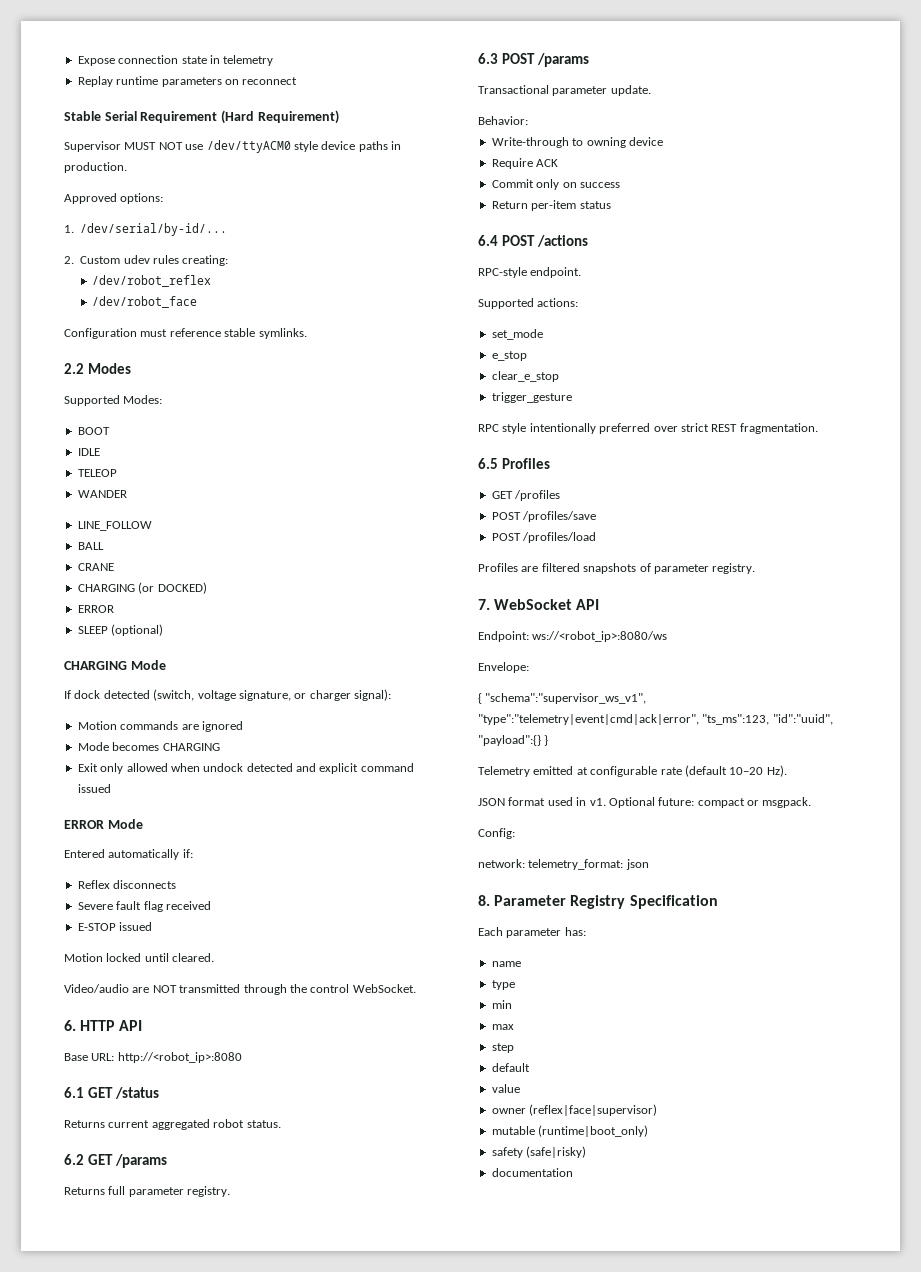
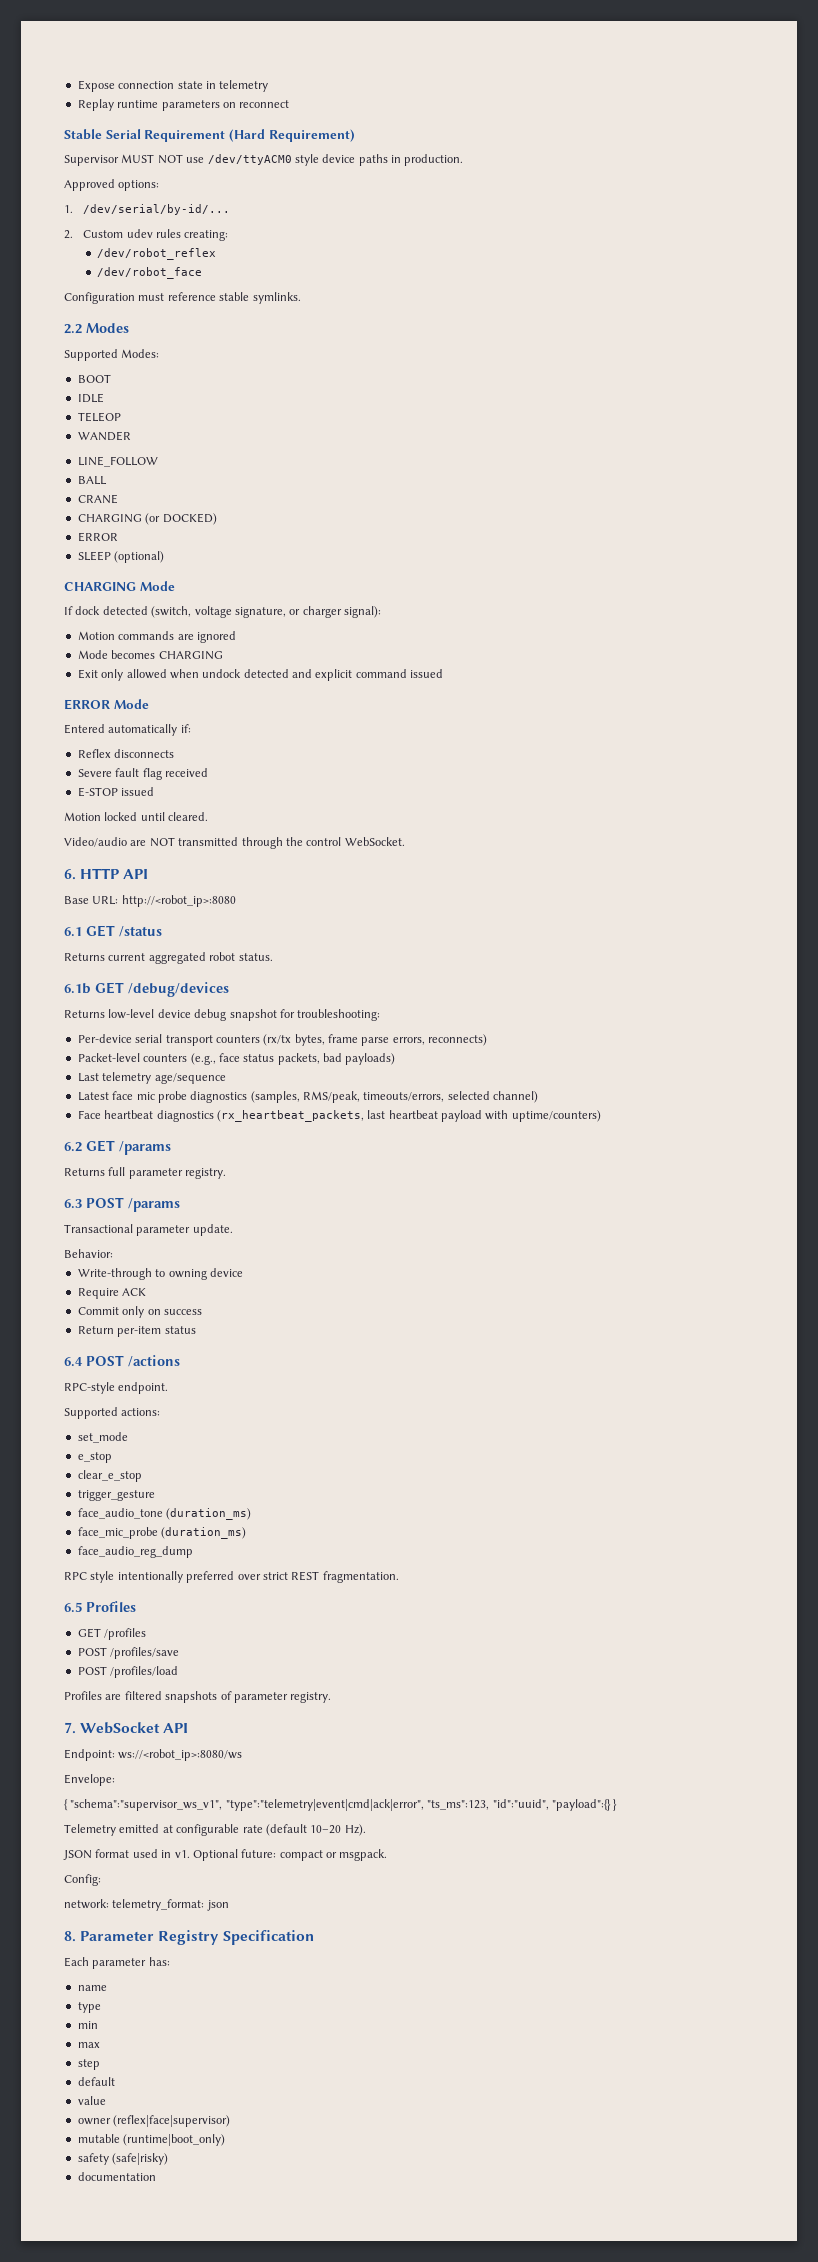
+ 6.1b GET /debug/devices
+ Returns low-level device debug snapshot for troubleshooting:
+ Per-device serial transport counters (rx/tx bytes, frame parse errors, reconnects)
+ Packet-level counters (e.g., face status packets, bad payloads)
+ Last telemetry age/sequence
+ Latest face mic probe diagnostics (samples, RMS/peak, timeouts/errors, selected channel)
+ Face heartbeat diagnostics (rx_heartbeat_packets, last heartbeat payload with uptime/counters)
+ face_audio_tone (duration_ms)
+ face_mic_probe (duration_ms)
+ face_audio_reg_dump

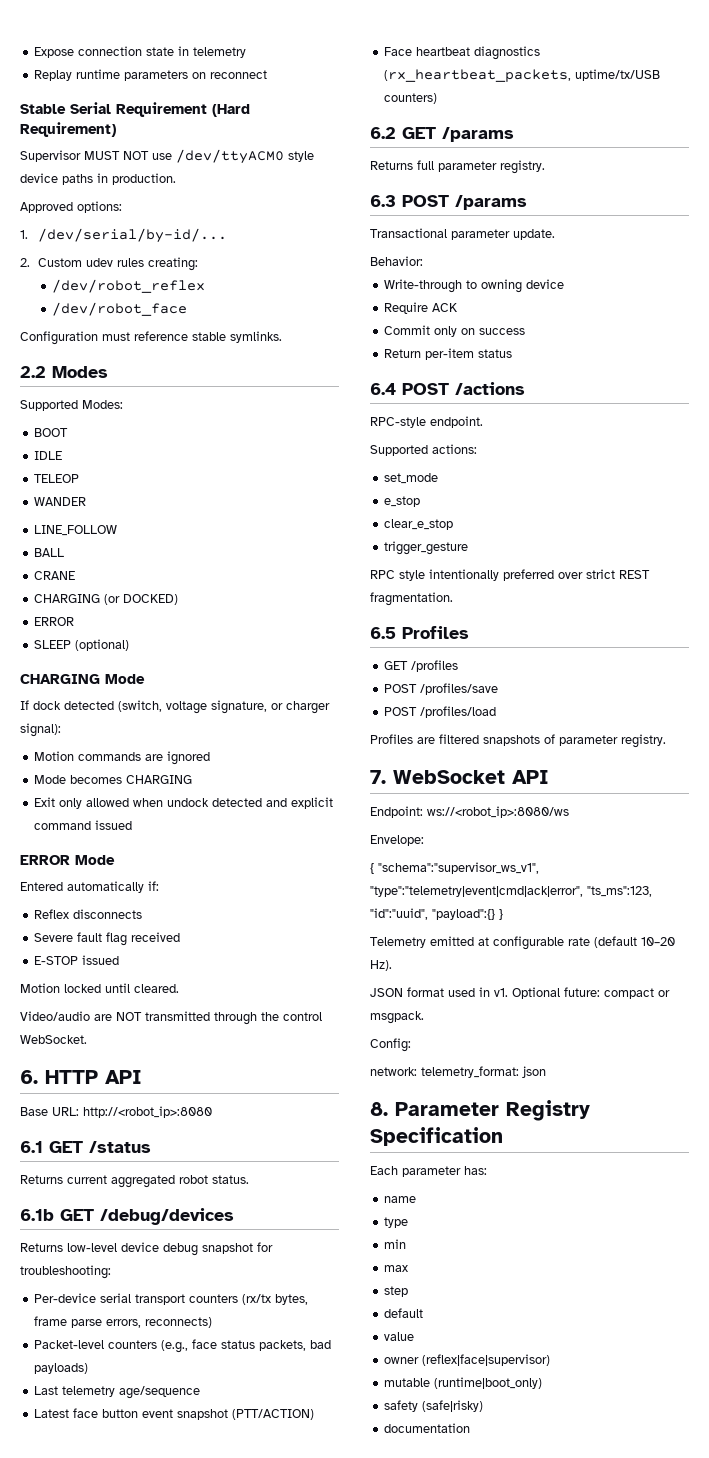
- Latest face mic probe diagnostics (samples, RMS/peak, timeouts/errors, selected channel)
+ Latest face button event snapshot (PTT/ACTION)
- Face heartbeat diagnostics (rx_heartbeat_packets, last heartbeat payload with uptime/counters)
+ Face heartbeat diagnostics (rx_heartbeat_packets, uptime/tx/USB counters)
- face_audio_tone (duration_ms)
- face_mic_probe (duration_ms)
- face_audio_reg_dump

